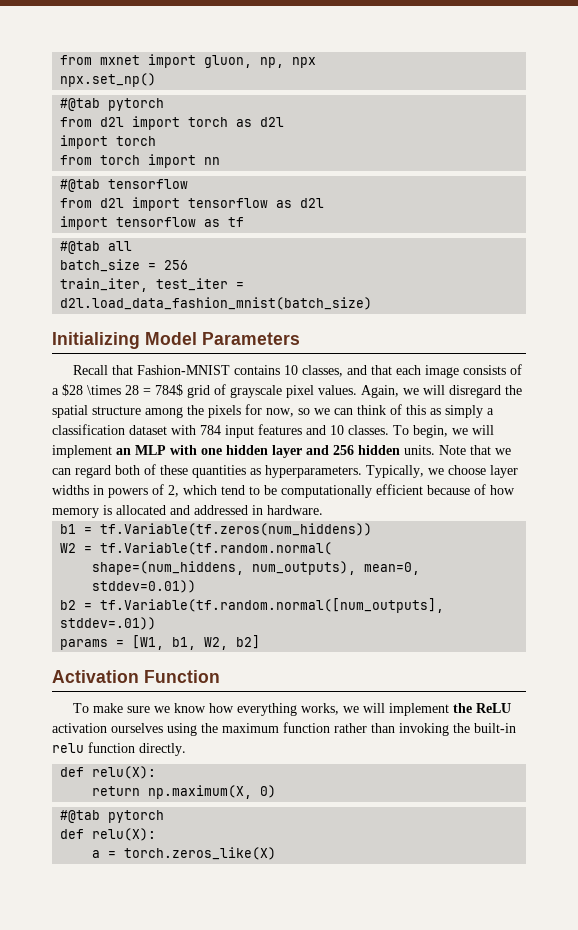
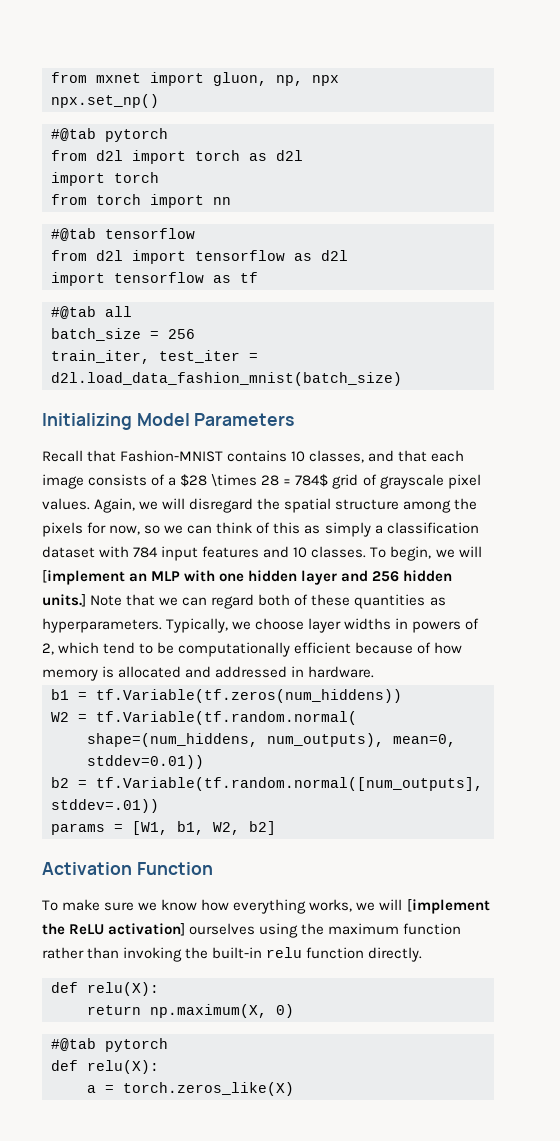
- To begin, we will implement an MLP with one hidden layer and 256 hidden units.
+ To begin, we will [implement an MLP with one hidden layer and 256 hidden units.]
- To make sure we know how everything works, we will implement the ReLU activation ourselves using the maximum function rather than invoking the built-in relu function directly.
+ To make sure we know how everything works, we will [implement the ReLU activation] ourselves using the maximum function rather than invoking the built-in relu function directly.

